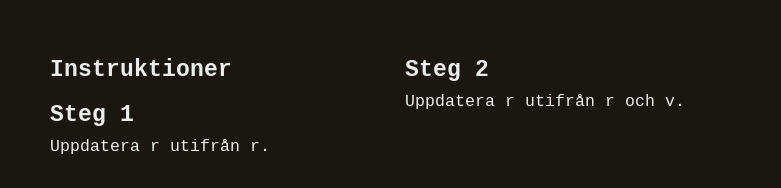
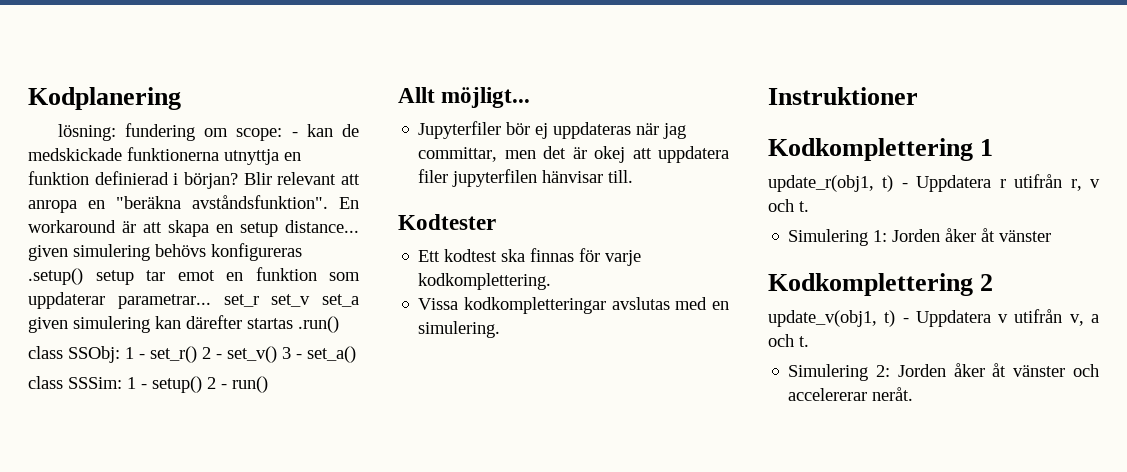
+ Kodplanering
+ lösning: fundering om scope: - kan de medskickade funktionerna utnyttja en funktion definierad i början? Blir relevant att anropa en "beräkna avståndsfunktion". En workaround är att skapa en setup distance... given simulering behövs konfigureras .setup() setup tar emot en funktion som uppdaterar parametrar... set_r set_v set_a given simulering kan därefter startas .run()
+ class SSObj: 1 - set_r() 2 - set_v() 3 - set_a()
+ class SSSim: 1 - setup() 2 - run()
+ Allt möjligt...
+ Jupyterfiler bör ej uppdateras när jag committar, men det är okej att uppdatera filer jupyterfilen hänvisar till.
+ Kodtester
+ Ett kodtest ska finnas för varje kodkomplettering.
+ Vissa kodkompletteringar avslutas med en simulering.
- Steg 1
+ Kodkomplettering 1
- Uppdatera r utifrån r.
- Steg 2
- Uppdatera r utifrån r och v.
+ update_r(obj1, t) - Uppdatera r utifrån r, v och t.
+ Simulering 1: Jorden åker åt vänster
+ Kodkomplettering 2
+ update_v(obj1, t) - Uppdatera v utifrån v, a och t.
+ Simulering 2: Jorden åker åt vänster och accelererar neråt.

